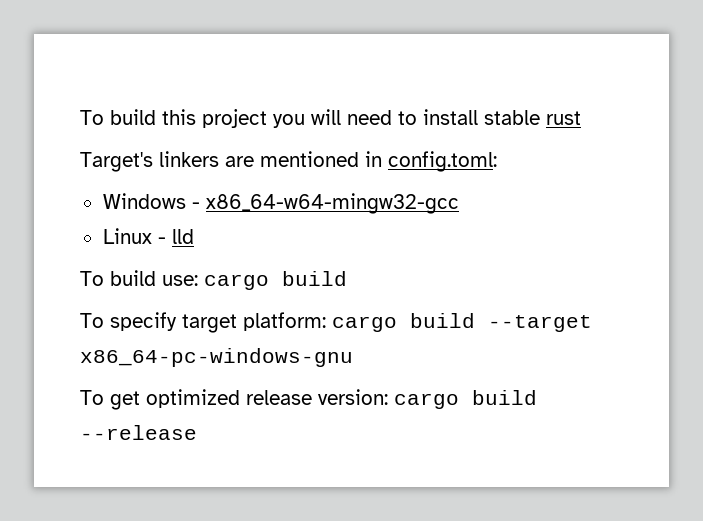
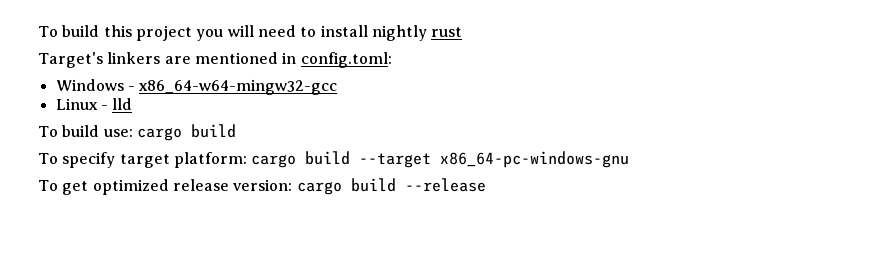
- To build this project you will need to install stable rust
+ To build this project you will need to install nightly rust

